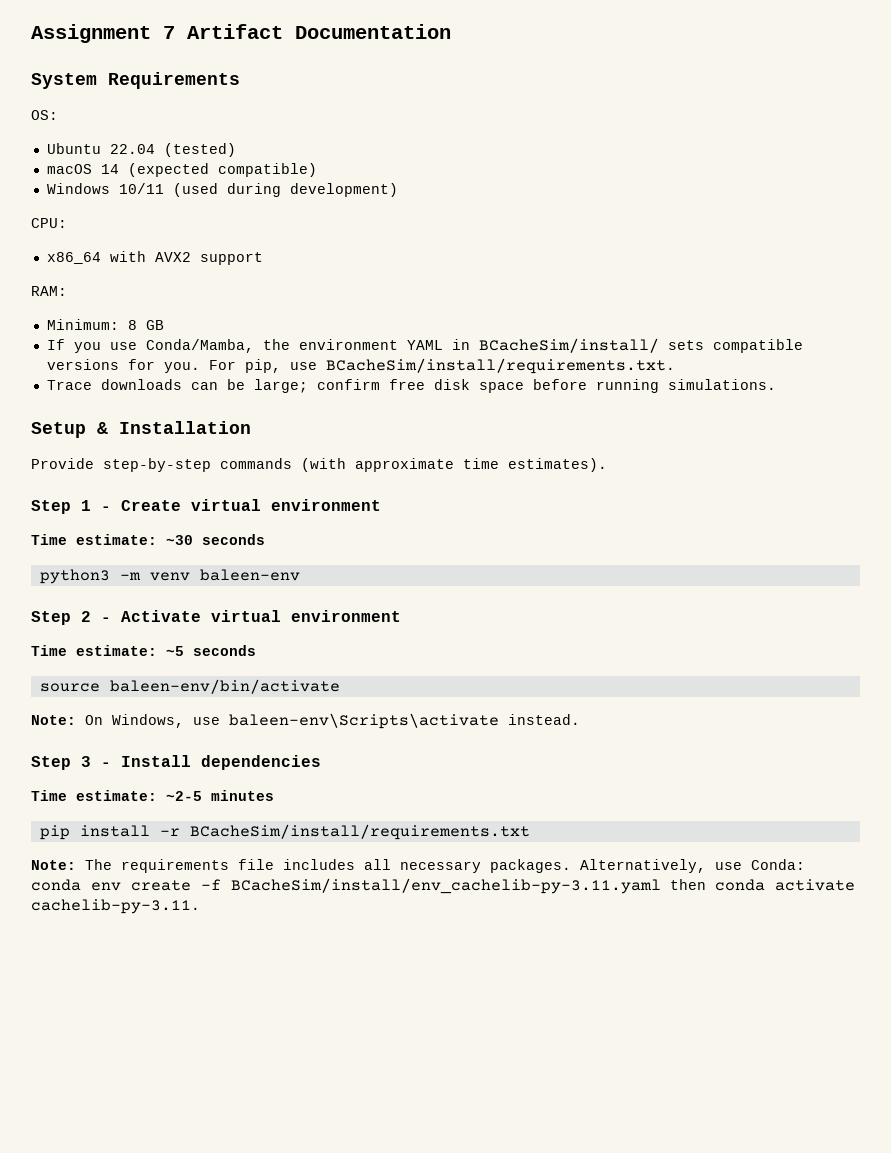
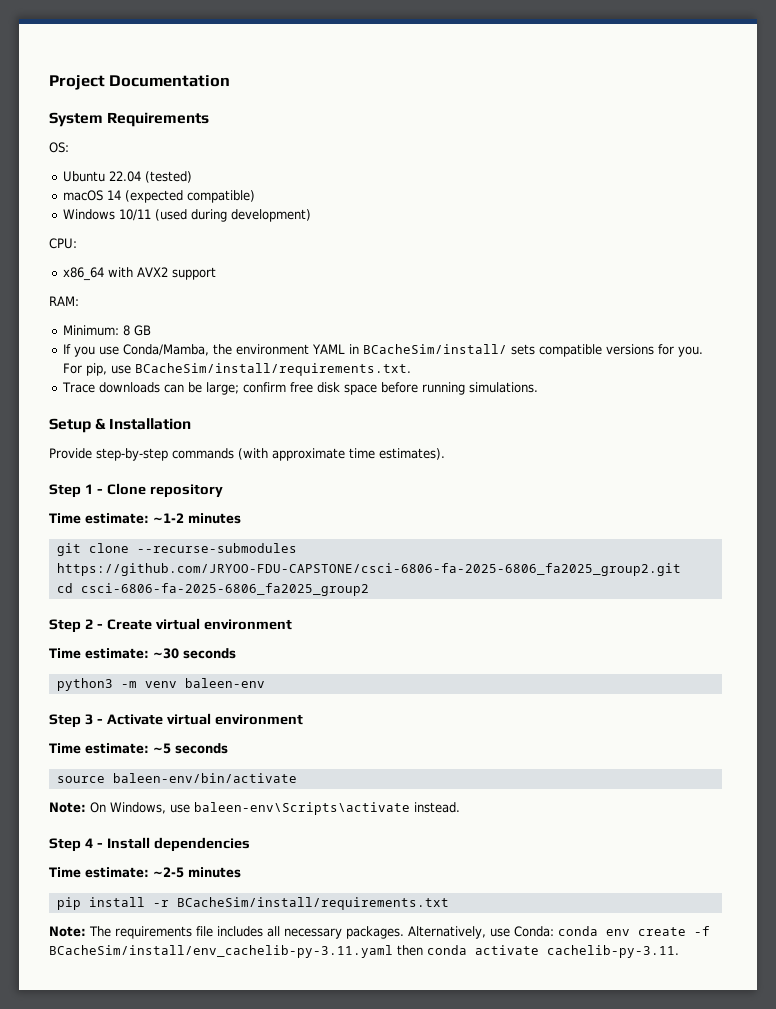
- Assignment 7 Artifact Documentation
+ Project Documentation
- Step 1 - Create virtual environment
+ Step 1 - Clone repository
+ Time estimate: ~1-2 minutes
+ git clone --recurse-submodules https://github.com/JRYOO-FDU-CAPSTONE/csci-6806-fa-2025-6806_fa2025_group2.git
+ cd csci-6806-fa-2025-6806_fa2025_group2
+ Step 2 - Create virtual environment
- Step 2 - Activate virtual environment
+ Step 3 - Activate virtual environment
- Step 3 - Install dependencies
+ Step 4 - Install dependencies

